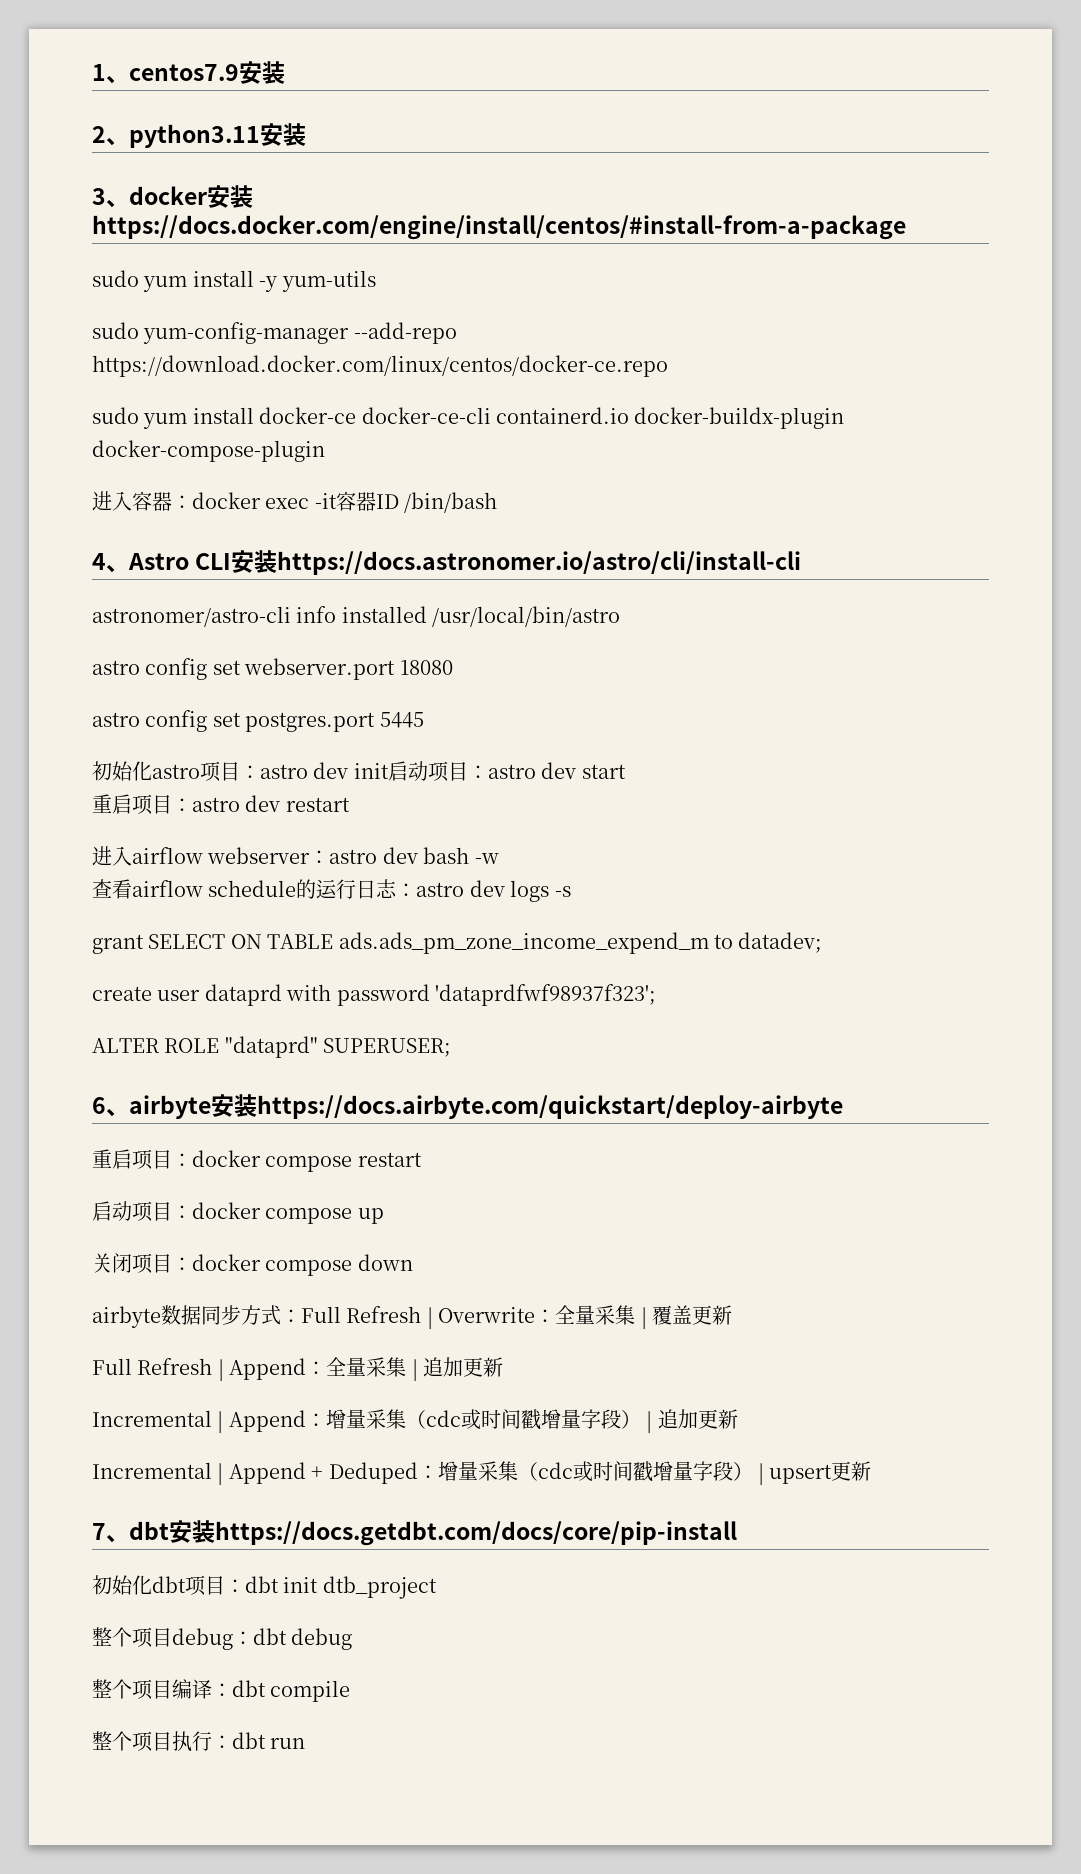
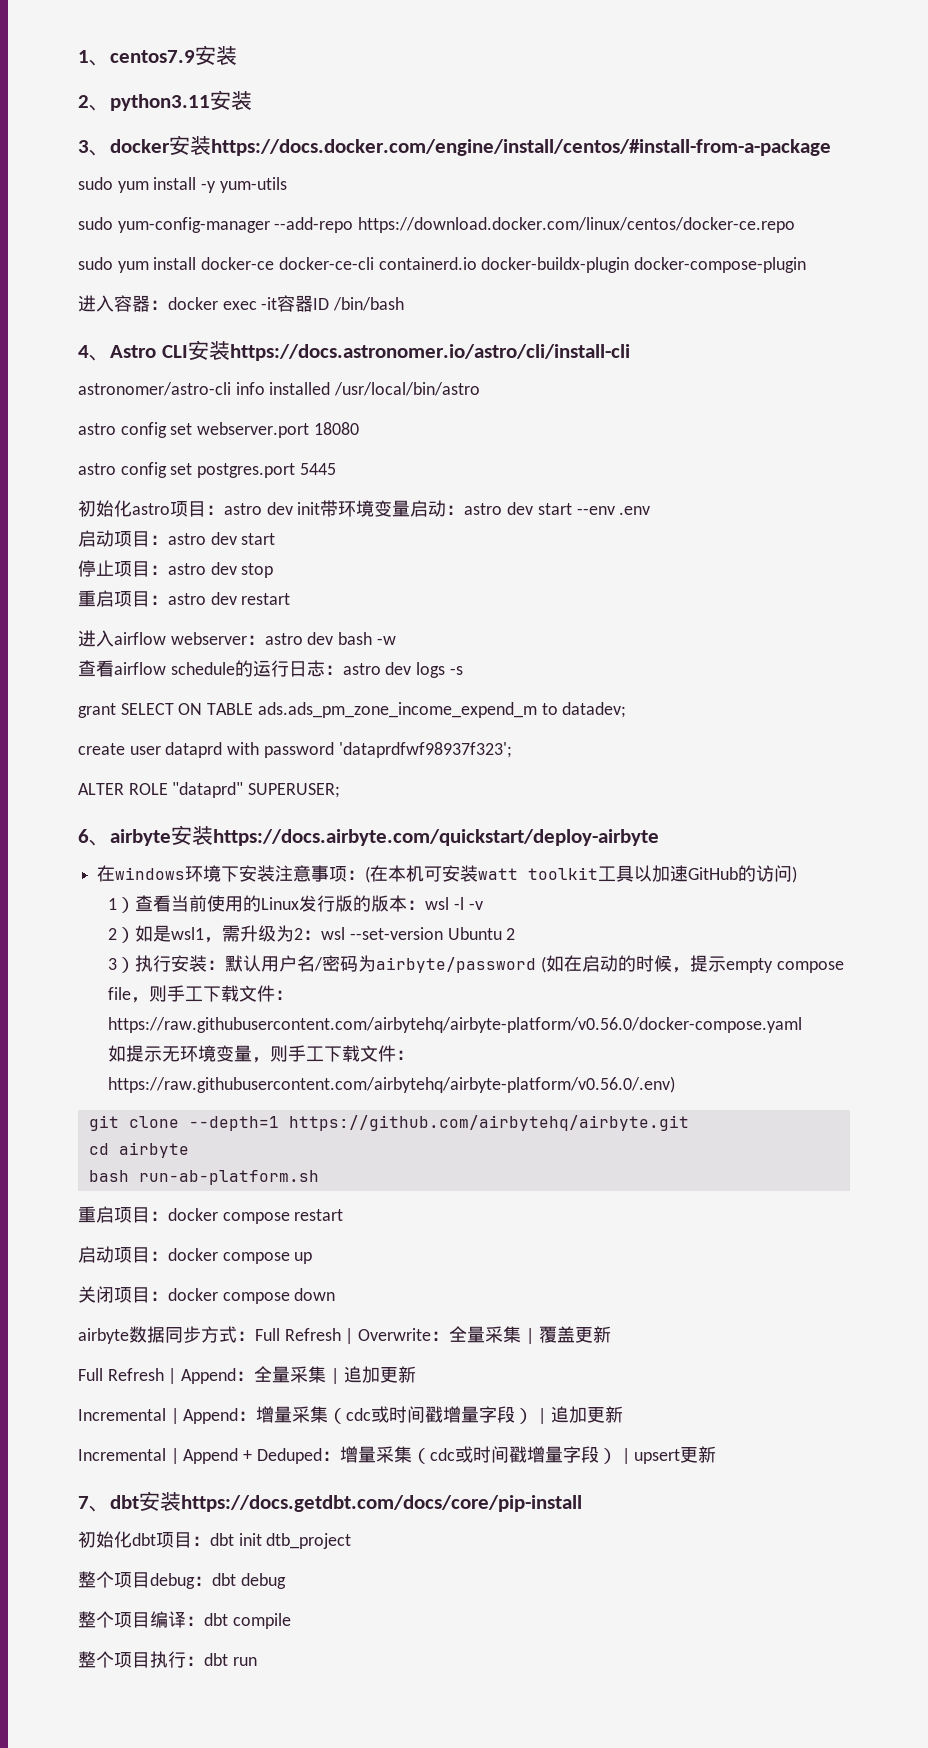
- 初始化astro项目：astro dev init启动项目：astro dev start
+ 初始化astro项目：astro dev init带环境变量启动：astro dev start --env .env
+ 启动项目：astro dev start
+ 停止项目：astro dev stop
+ 在windows环境下安装注意事项：(在本机可安装watt toolkit工具以加速GitHub的访问)
+ 1）查看当前使用的Linux发行版的版本：wsl -l -v
+ 2）如是wsl1，需升级为2：wsl --set-version Ubuntu 2
+ 3）执行安装：默认用户名/密码为airbyte/password (如在启动的时候，提示empty compose file，则手工下载文件：https://raw.githubusercontent.com/airbytehq/airbyte-platform/v0.56.0/docker-compose.yaml
+ 如提示无环境变量，则手工下载文件：https://raw.githubusercontent.com/airbytehq/airbyte-platform/v0.56.0/.env)
+ git clone --depth=1 https://github.com/airbytehq/airbyte.git
+ cd airbyte
+ bash run-ab-platform.sh

